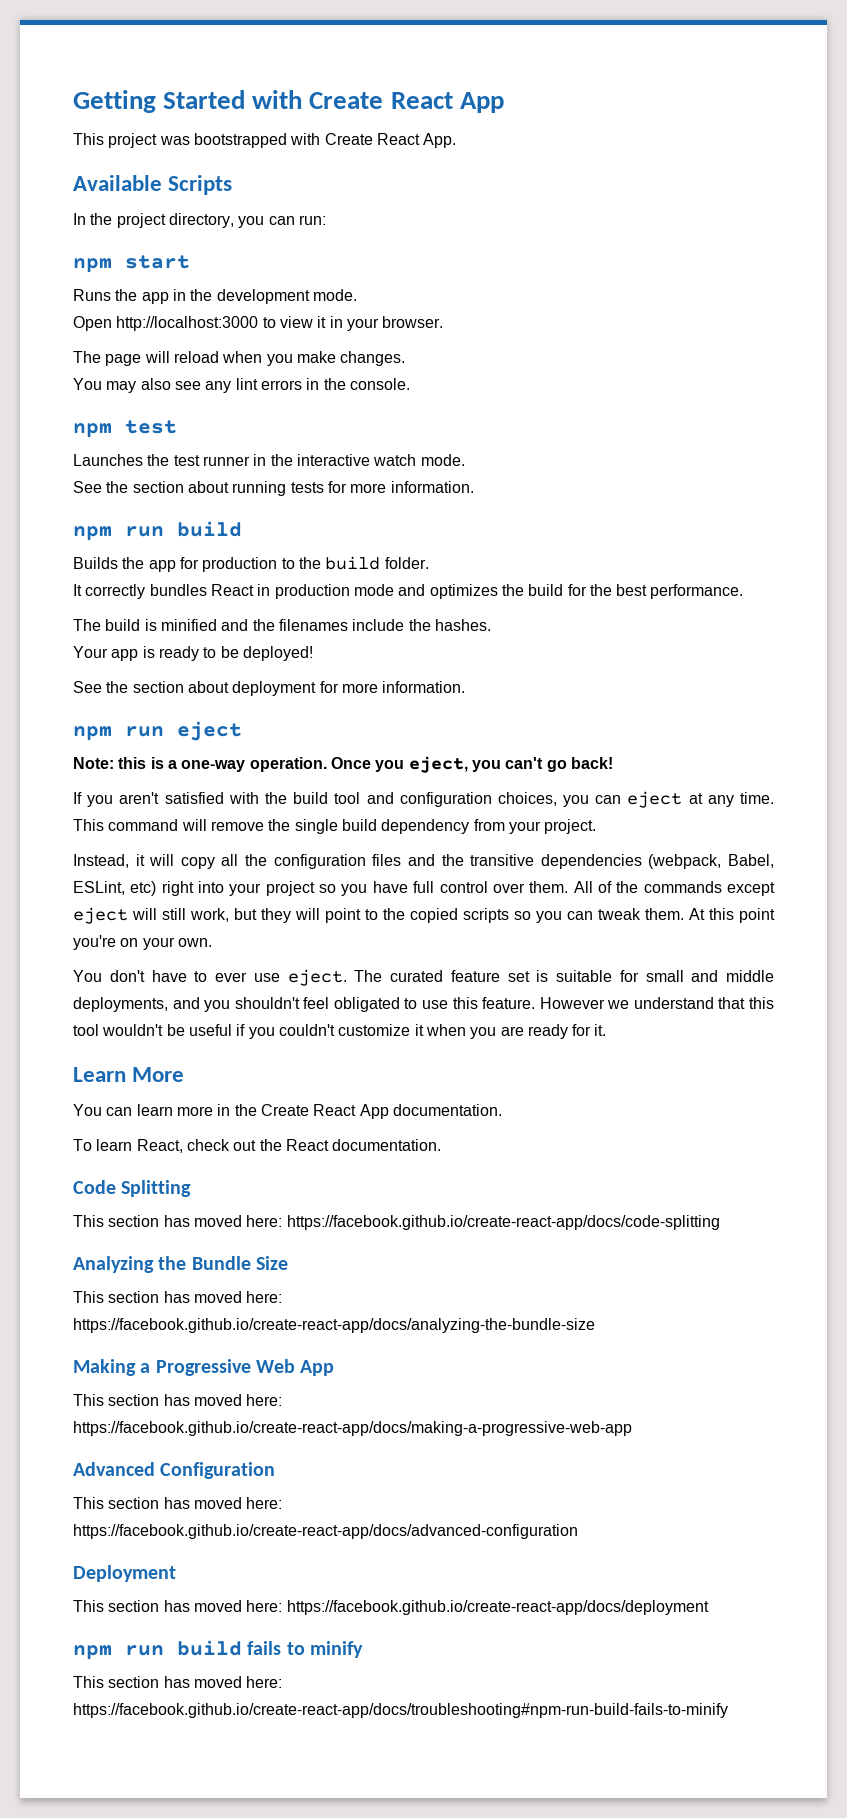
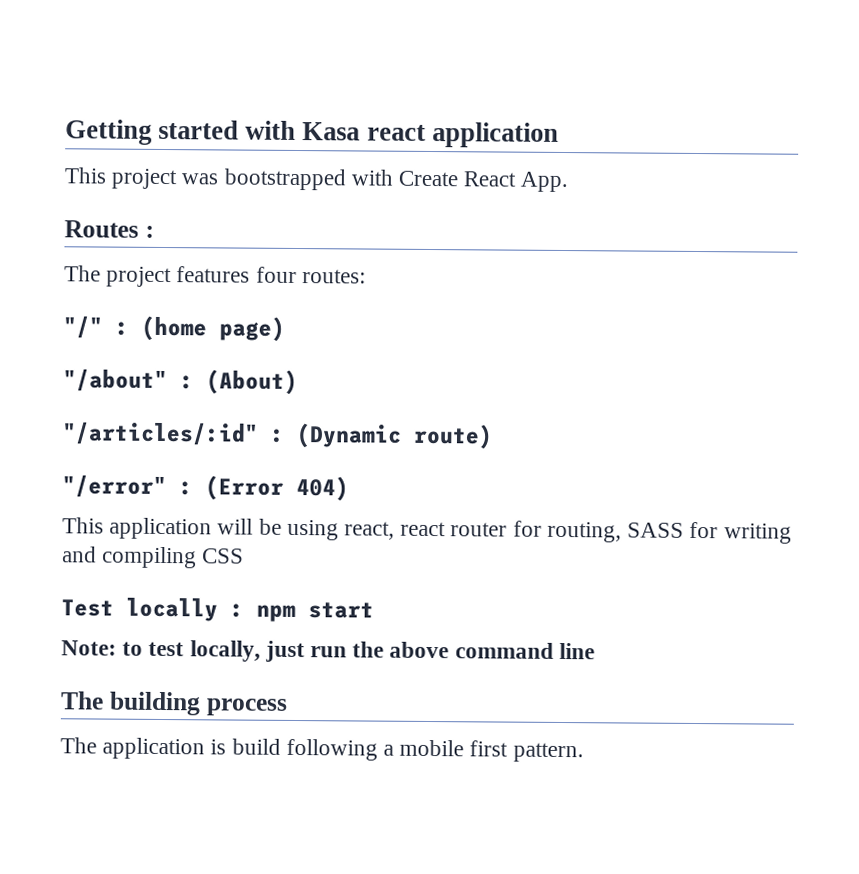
- Getting Started with Create React App
+ Getting started with Kasa react application
- Available Scripts
- In the project directory, you can run:
- npm start
- Runs the app in the development mode.
- Open http://localhost:3000 to view it in your browser.
- The page will reload when you make changes.
- You may also see any lint errors in the console.
- npm test
- Launches the test runner in the interactive watch mode.
- See the section about running tests for more information.
- npm run build
- Builds the app for production to the build folder.
- It correctly bundles React in production mode and optimizes the build for the best performance.
- The build is minified and the filenames include the hashes.
- Your app is ready to be deployed!
- See the section about deployment for more information.
- npm run eject
- Note: this is a one-way operation. Once you eject, you can't go back!
- If you aren't satisfied with the build tool and configuration choices, you can eject at any time. This command will remove the single build dependency from your project.
- Instead, it will copy all the configuration files and the transitive dependencies (webpack, Babel, ESLint, etc) right into your project so you have full control over them. All of the commands except eject will still work, but they will point to the copied scripts so you can tweak them. At this point you're on your own.
- You don't have to ever use eject. The curated feature set is suitable for small and middle deployments, and you shouldn't feel obligated to use this feature. However we understand that this tool wouldn't be useful if you couldn't customize it when you are ready for it.
- Learn More
- You can learn more in the Create React App documentation.
- To learn React, check out the React documentation.
- Code Splitting
- This section has moved here: https://facebook.github.io/create-react-app/docs/code-splitting
- Analyzing the Bundle Size
- This section has moved here: https://facebook.github.io/create-react-app/docs/analyzing-the-bundle-size
- Making a Progressive Web App
- This section has moved here: https://facebook.github.io/create-react-app/docs/making-a-progressive-web-app
- Advanced Configuration
- This section has moved here: https://facebook.github.io/create-react-app/docs/advanced-configuration
- Deployment
- This section has moved here: https://facebook.github.io/create-react-app/docs/deployment
- npm run build fails to minify
- This section has moved here: https://facebook.github.io/create-react-app/docs/troubleshooting#npm-run-build-fails-to-minify
+ Routes :
+ The project features four routes:
+ "/" : (home page)
+ "/about" : (About)
+ "/articles/:id" : (Dynamic route)
+ "/error" : (Error 404)
+ This application will be using react, react router for routing, SASS for writing and compiling CSS
+ Test locally : npm start
+ Note: to test locally, just run the above command line
+ The building process
+ The application is build following a mobile first pattern.

